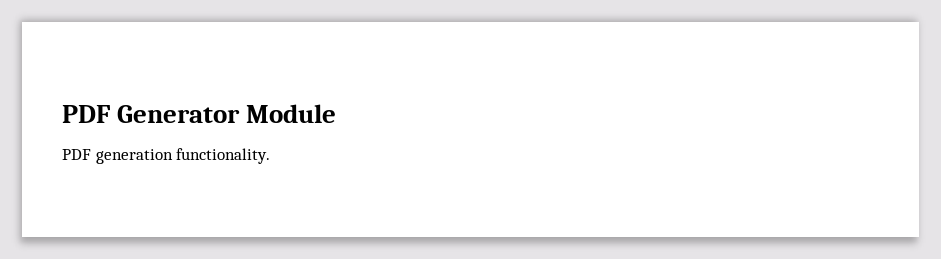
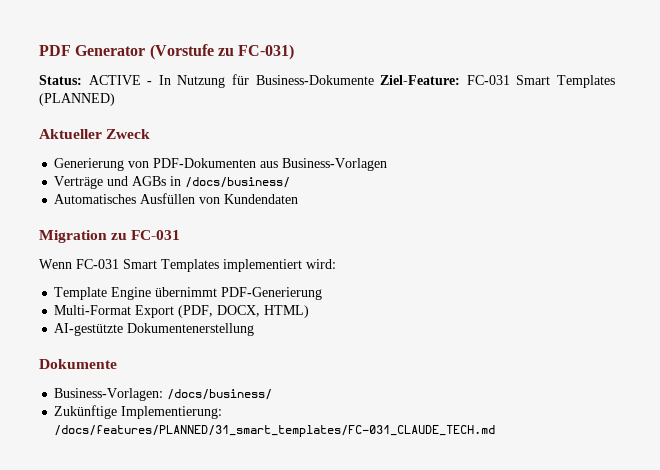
- PDF Generator Module
- PDF generation functionality.
+ PDF Generator (Vorstufe zu FC-031)
+ Status: ACTIVE - In Nutzung für Business-Dokumente Ziel-Feature: FC-031 Smart Templates (PLANNED)
+ Aktueller Zweck
+ Generierung von PDF-Dokumenten aus Business-Vorlagen
+ Verträge und AGBs in /docs/business/
+ Automatisches Ausfüllen von Kundendaten
+ Migration zu FC-031
+ Wenn FC-031 Smart Templates implementiert wird:
+ Template Engine übernimmt PDF-Generierung
+ Multi-Format Export (PDF, DOCX, HTML)
+ AI-gestützte Dokumentenerstellung
+ Dokumente
+ Business-Vorlagen: /docs/business/
+ Zukünftige Implementierung: /docs/features/PLANNED/31_smart_templates/FC-031_CLAUDE_TECH.md

